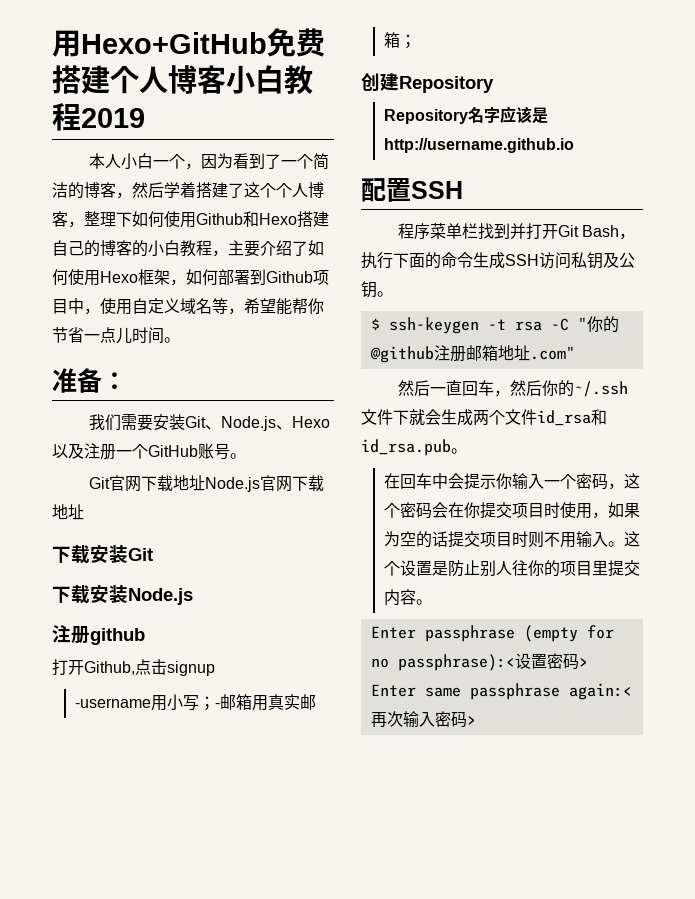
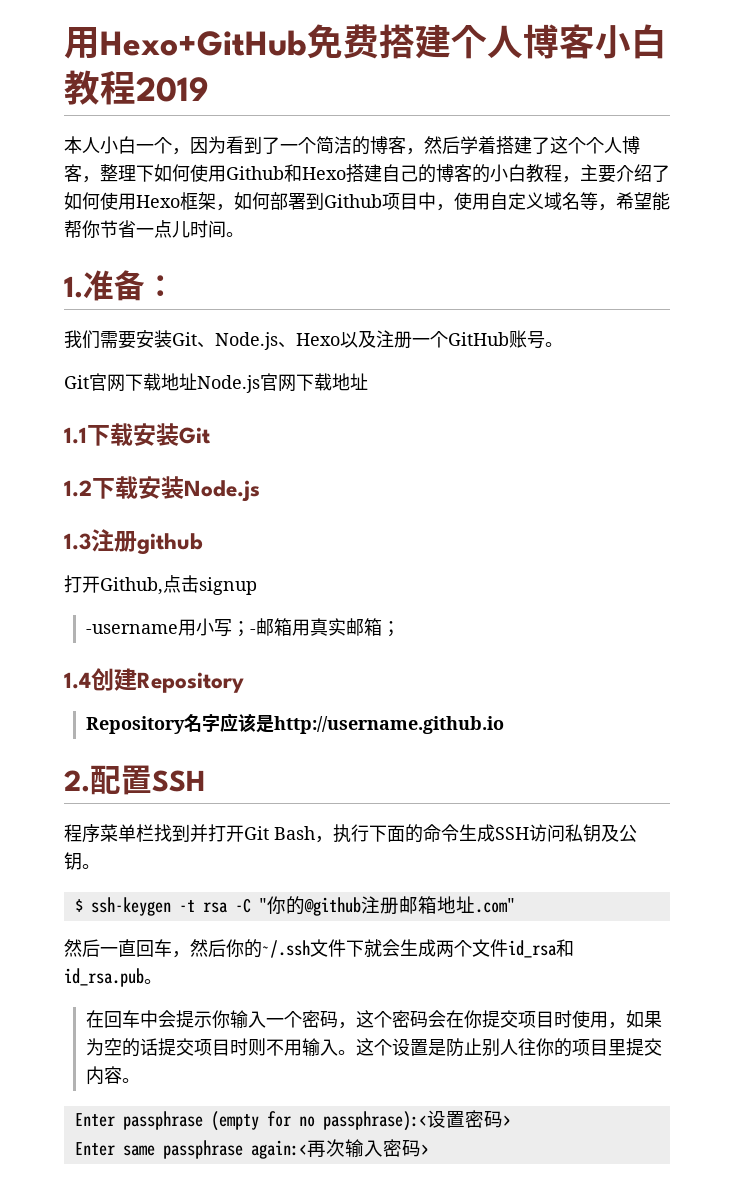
- 准备：
+ 1.准备：
- 下载安装Git
+ 1.1下载安装Git
- 下载安装Node.js
+ 1.2下载安装Node.js
- 注册github
+ 1.3注册github
- 创建Repository
+ 1.4创建Repository
- 配置SSH
+ 2.配置SSH

